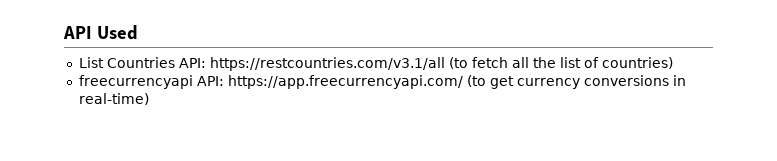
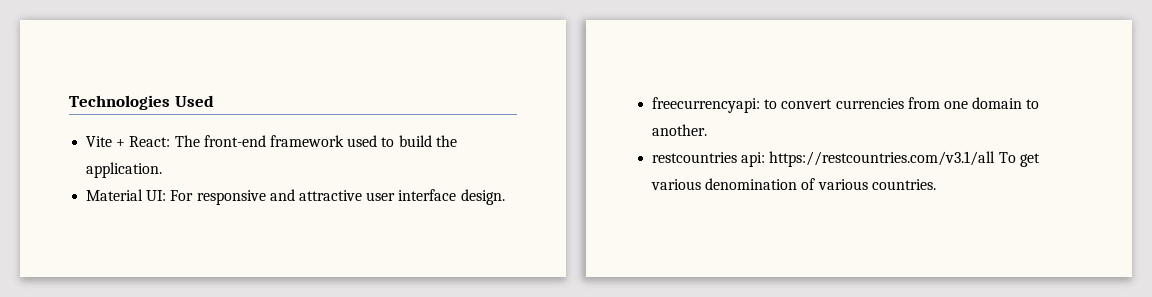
- API Used
+ Technologies Used
- List Countries API: https://restcountries.com/v3.1/all (to fetch all the list of countries)
- freecurrencyapi API: https://app.freecurrencyapi.com/ (to get currency conversions in real-time)
+ Vite + React: The front-end framework used to build the application.
+ Material UI: For responsive and attractive user interface design.
+ freecurrencyapi: to convert currencies from one domain to another.
+ restcountries api: https://restcountries.com/v3.1/all To get various denomination of various countries.

